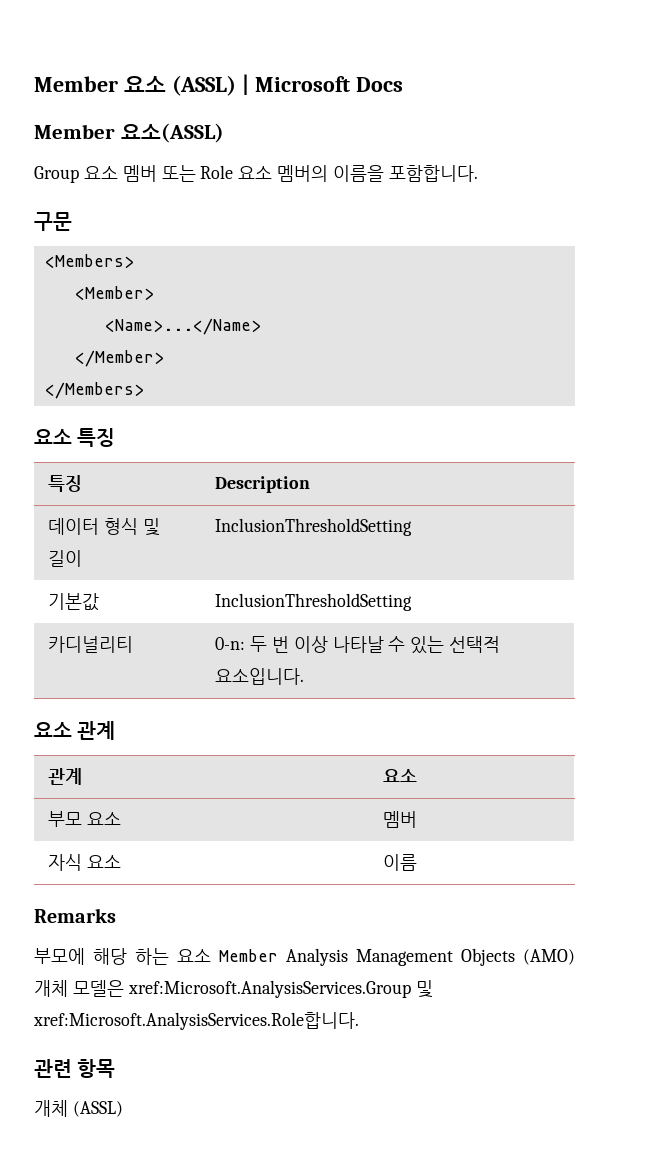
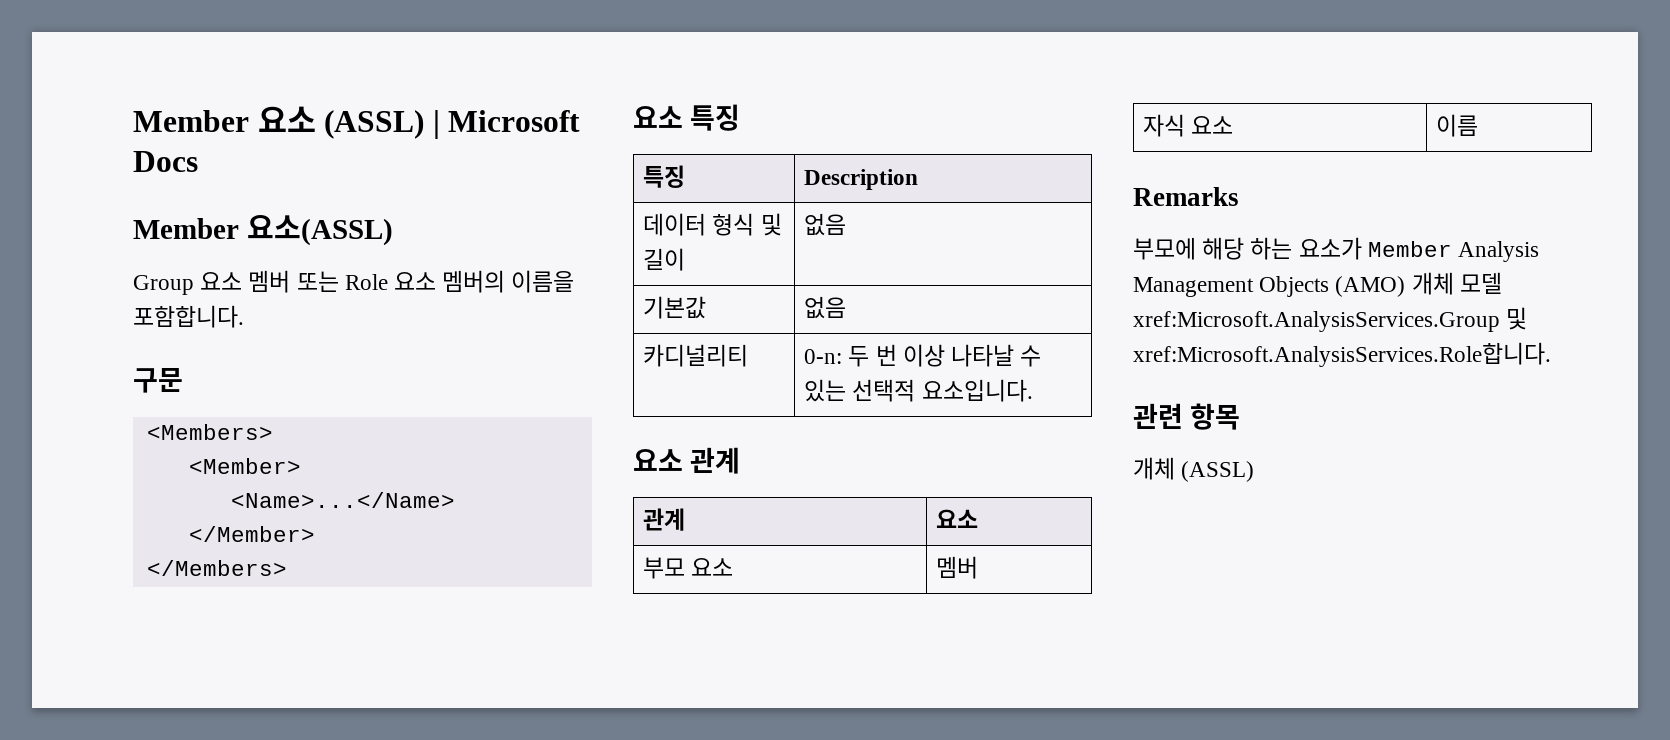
- 데이터 형식 및 길이 | InclusionThresholdSetting
+ 데이터 형식 및 길이 | 없음
- 기본값 | InclusionThresholdSetting
+ 기본값 | 없음
- 부모에 해당 하는 요소 Member Analysis Management Objects (AMO) 개체 모델은 xref:Microsoft.AnalysisServices.Group 및 xref:Microsoft.AnalysisServices.Role합니다.
+ 부모에 해당 하는 요소가 Member Analysis Management Objects (AMO) 개체 모델 xref:Microsoft.AnalysisServices.Group 및 xref:Microsoft.AnalysisServices.Role합니다.

